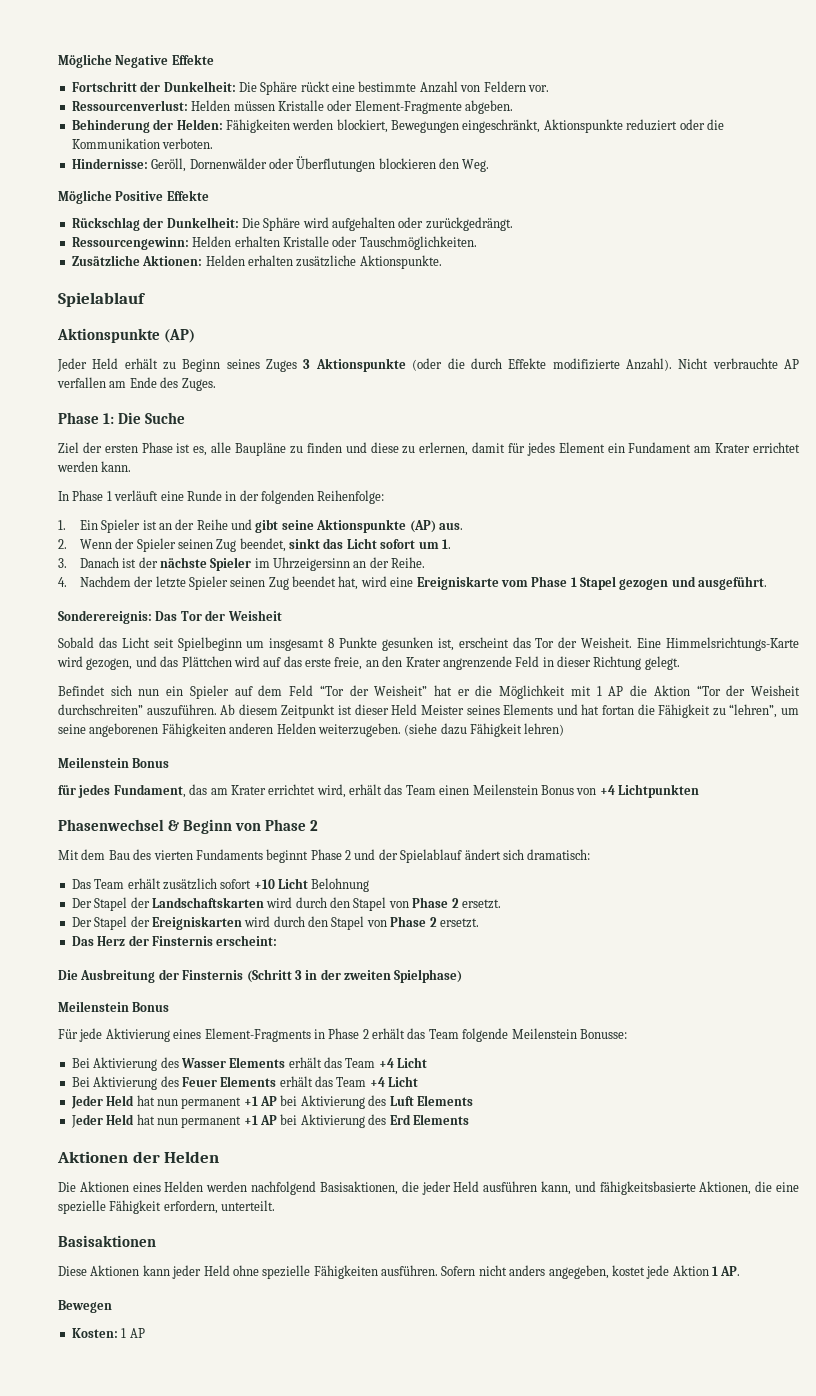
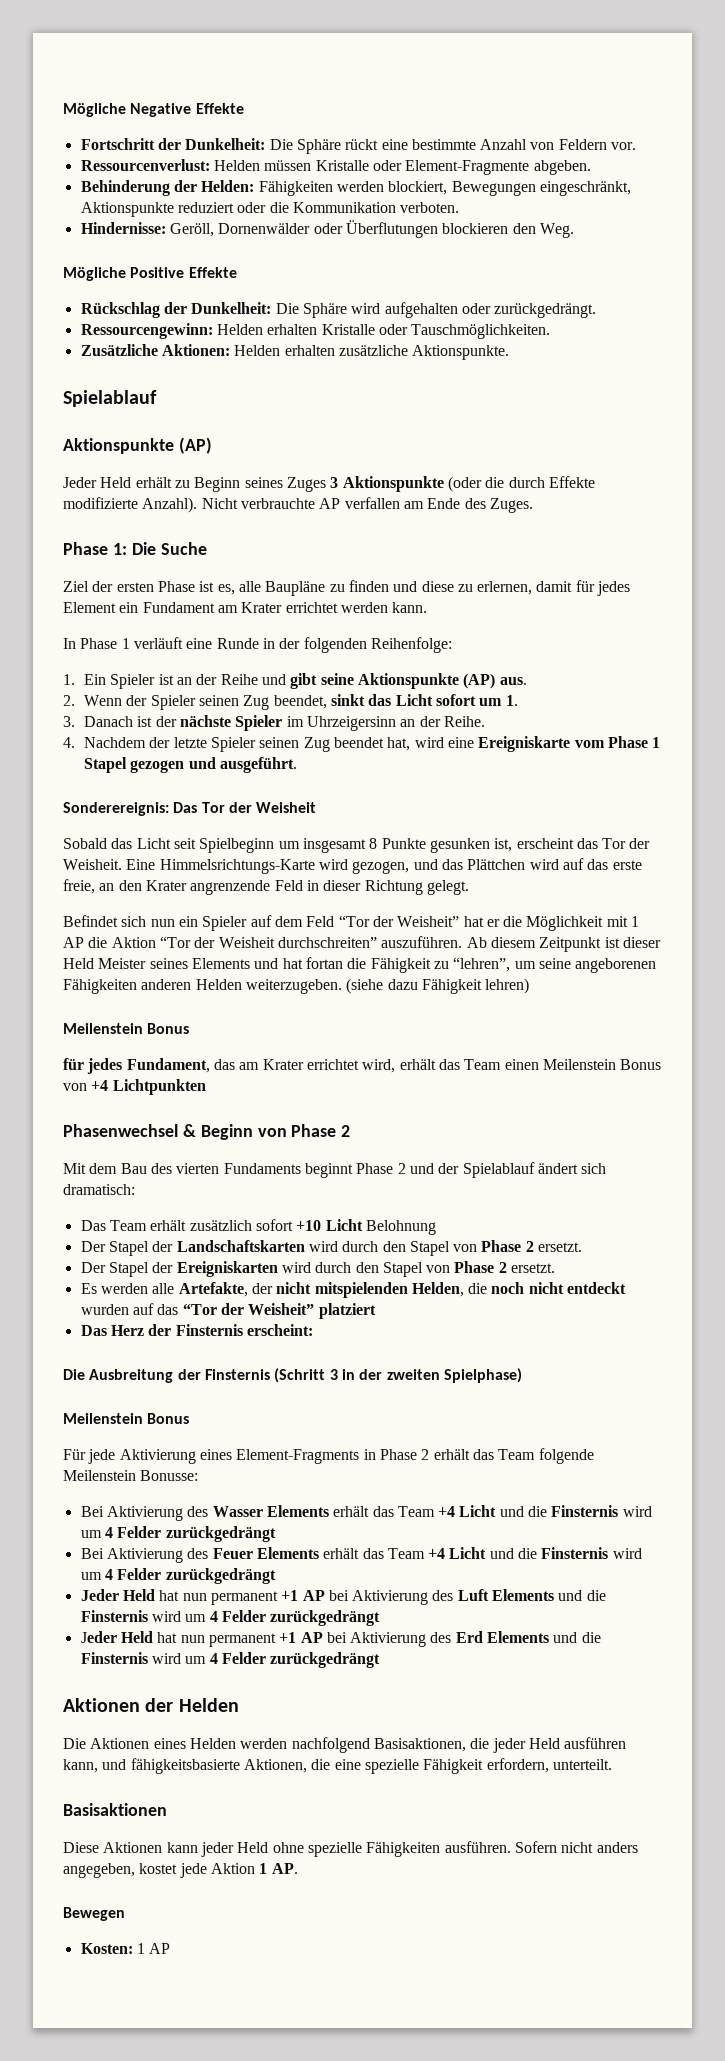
+ Es werden alle Artefakte, der nicht mitspielenden Helden, die noch nicht entdeckt wurden auf das “Tor der Weisheit” platziert
- Bei Aktivierung des Wasser Elements erhält das Team +4 Licht
+ Bei Aktivierung des Wasser Elements erhält das Team +4 Licht und die Finsternis wird um 4 Felder zurückgedrängt
- Bei Aktivierung des Feuer Elements erhält das Team +4 Licht
+ Bei Aktivierung des Feuer Elements erhält das Team +4 Licht und die Finsternis wird um 4 Felder zurückgedrängt
- Jeder Held hat nun permanent +1 AP bei Aktivierung des Luft Elements
+ Jeder Held hat nun permanent +1 AP bei Aktivierung des Luft Elements und die Finsternis wird um 4 Felder zurückgedrängt
- Jeder Held hat nun permanent +1 AP bei Aktivierung des Erd Elements
+ Jeder Held hat nun permanent +1 AP bei Aktivierung des Erd Elements und die Finsternis wird um 4 Felder zurückgedrängt

